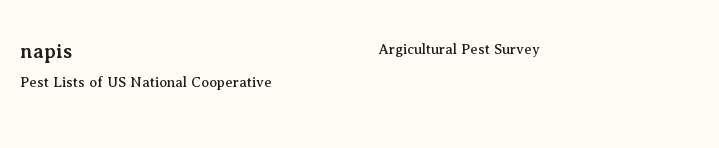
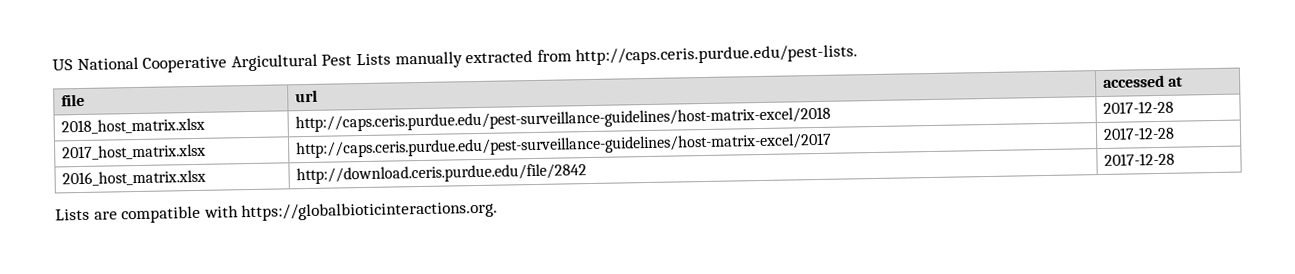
- napis
- Pest Lists of US National Cooperative Argicultural Pest Survey
+ US National Cooperative Argicultural Pest Lists manually extracted from http://caps.ceris.purdue.edu/pest-lists.
+ file | url | accessed at
+ 2018_host_matrix.xlsx | http://caps.ceris.purdue.edu/pest-surveillance-guidelines/host-matrix-excel/2018 | 2017-12-28
+ 2017_host_matrix.xlsx | http://caps.ceris.purdue.edu/pest-surveillance-guidelines/host-matrix-excel/2017 | 2017-12-28
+ 2016_host_matrix.xlsx | http://download.ceris.purdue.edu/file/2842 | 2017-12-28
+ Lists are compatible with https://globalbioticinteractions.org.

